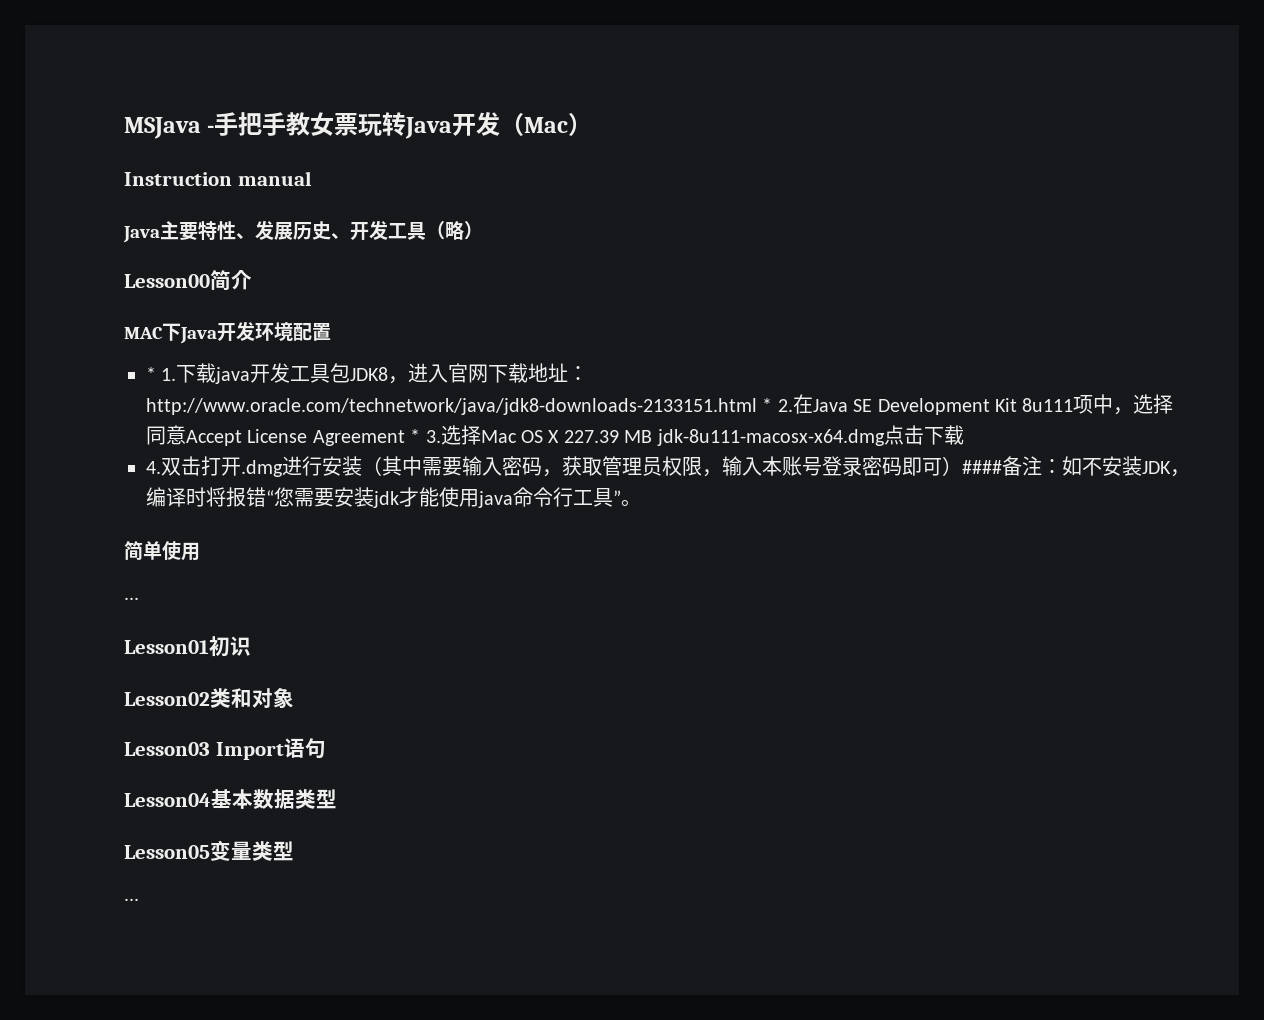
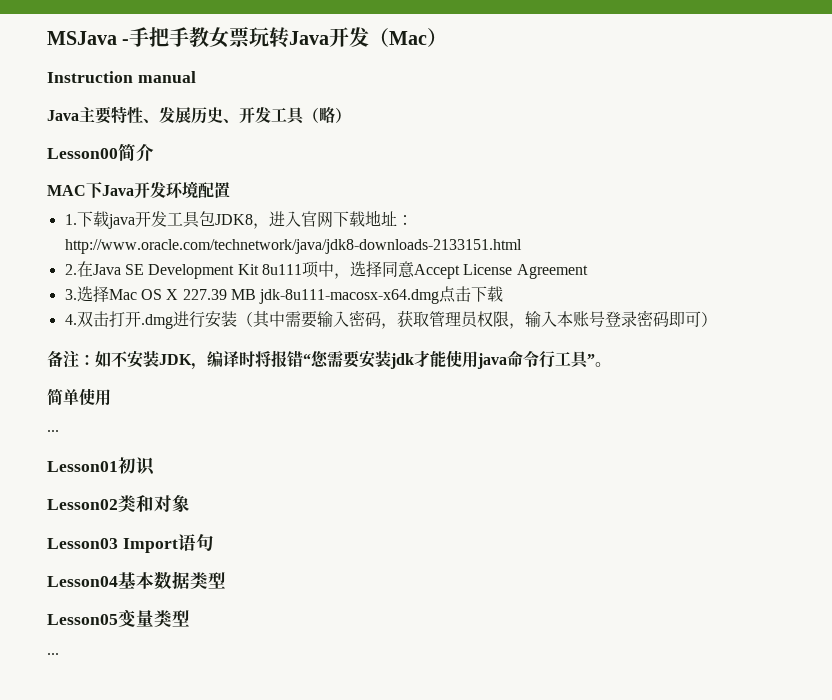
- * 1.下载java开发工具包JDK8，进入官网下载地址：http://www.oracle.com/technetwork/java/jdk8-downloads-2133151.html * 2.在Java SE Development Kit 8u111项中，选择同意Accept License Agreement * 3.选择Mac OS X 227.39 MB jdk-8u111-macosx-x64.dmg点击下载
+ 1.下载java开发工具包JDK8，进入官网下载地址：http://www.oracle.com/technetwork/java/jdk8-downloads-2133151.html
+ 2.在Java SE Development Kit 8u111项中，选择同意Accept License Agreement
+ 3.选择Mac OS X 227.39 MB jdk-8u111-macosx-x64.dmg点击下载
- 4.双击打开.dmg进行安装（其中需要输入密码，获取管理员权限，输入本账号登录密码即可）####备注：如不安装JDK，编译时将报错“您需要安装jdk才能使用java命令行工具”。
+ 4.双击打开.dmg进行安装（其中需要输入密码，获取管理员权限，输入本账号登录密码即可）
+ 备注：如不安装JDK，编译时将报错“您需要安装jdk才能使用java命令行工具”。

